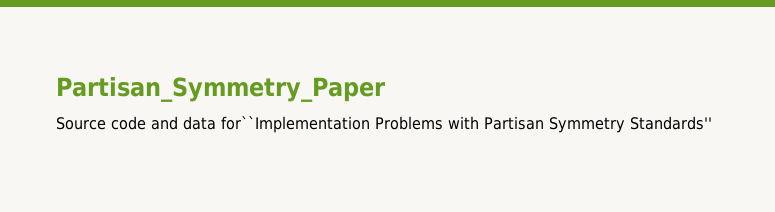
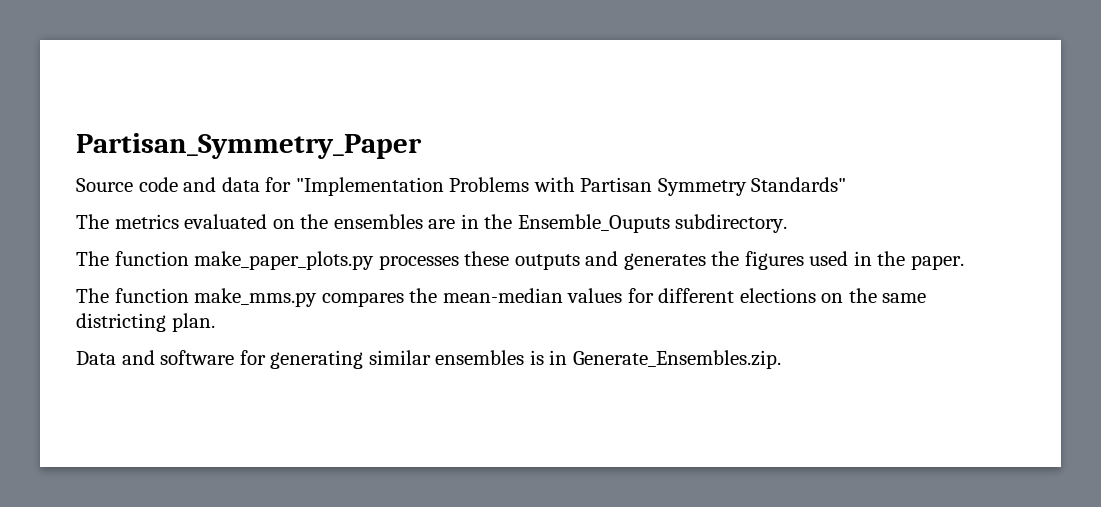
- Source code and data for``Implementation Problems with Partisan Symmetry Standards''
+ Source code and data for "Implementation Problems with Partisan Symmetry Standards"
+ The metrics evaluated on the ensembles are in the Ensemble_Ouputs subdirectory.
+ The function make_paper_plots.py processes these outputs and generates the figures used in the paper.
+ The function make_mms.py compares the mean-median values for different elections on the same districting plan.
+ Data and software for generating similar ensembles is in Generate_Ensembles.zip.

